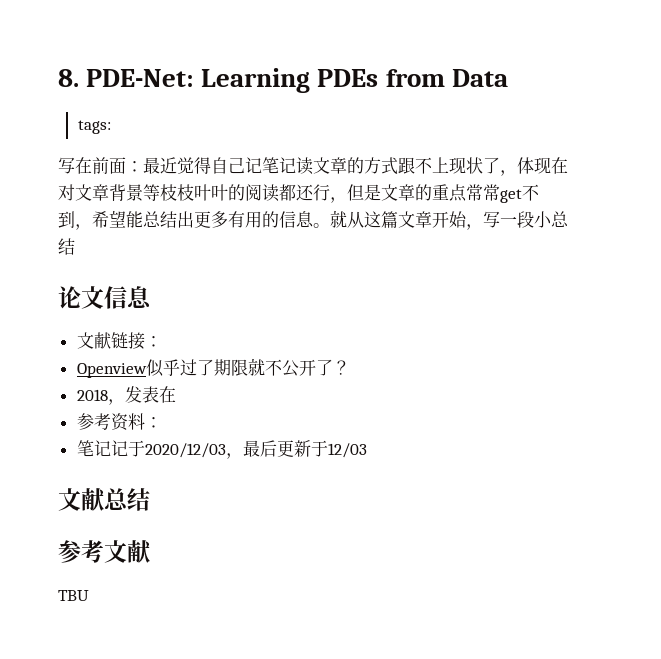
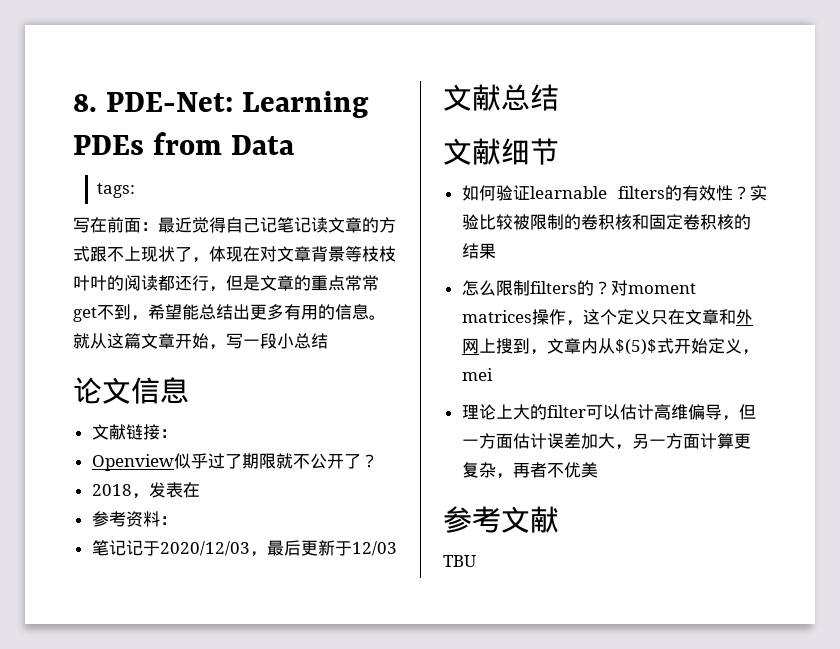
+ 文献细节
+ 如何验证learnable filters的有效性？实验比较被限制的卷积核和固定卷积核的结果
+ 怎么限制filters的？对moment matrices操作，这个定义只在文章和外网上搜到，文章内从$(5)$式开始定义，mei
+ 理论上大的filter可以估计高维偏导，但一方面估计误差加大，另一方面计算更复杂，再者不优美

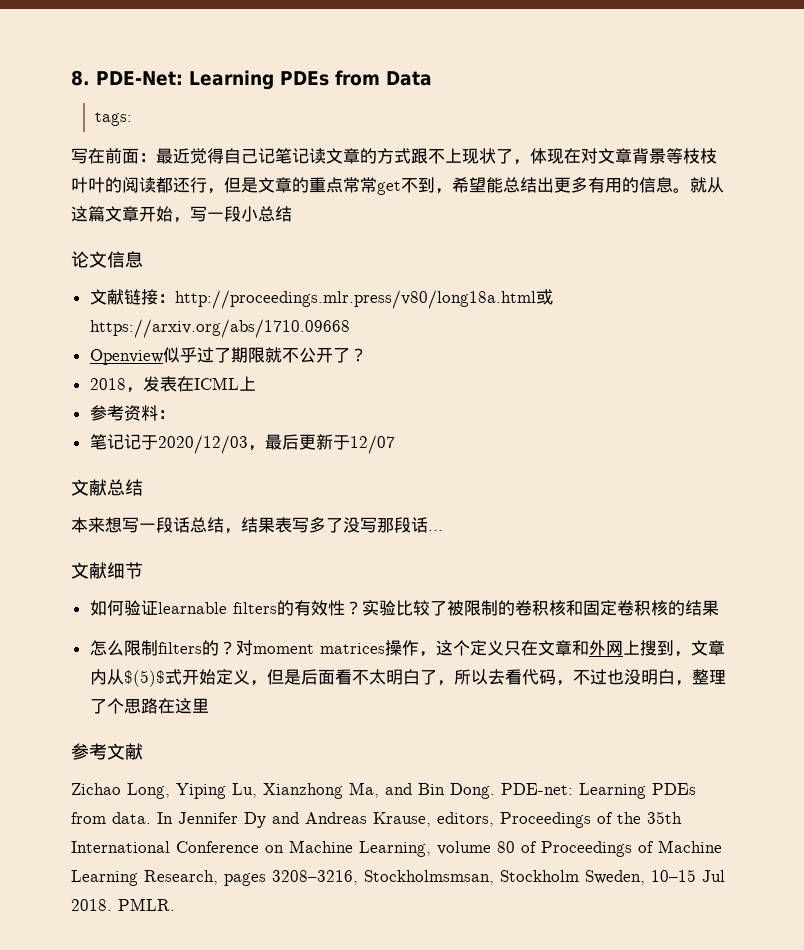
- 文献链接：
+ 文献链接：http://proceedings.mlr.press/v80/long18a.html或https://arxiv.org/abs/1710.09668
- 2018，发表在
+ 2018，发表在ICML上
- 笔记记于2020/12/03，最后更新于12/03
+ 笔记记于2020/12/03，最后更新于12/07
+ 本来想写一段话总结，结果表写多了没写那段话...
- 实验比较被限制的卷积核和固定卷积核的结果
+ 实验比较了被限制的卷积核和固定卷积核的结果
- 对moment matrices操作，这个定义只在文章和外网上搜到，文章内从$(5)$式开始定义，mei
- 理论上大的filter可以估计高维偏导，但一方面估计误差加大，另一方面计算更复杂，再者不优美
+ 对moment matrices操作，这个定义只在文章和外网上搜到，文章内从$(5)$式开始定义，但是后面看不太明白了，所以去看代码，不过也没明白，整理了个思路在这里
  参考文献
- TBU
+ Zichao Long, Yiping Lu, Xianzhong Ma, and Bin Dong. PDE-net: Learning PDEs from data. In Jennifer Dy and Andreas Krause, editors, Proceedings of the 35th International Conference on Machine Learning, volume 80 of Proceedings of Machine Learning Research, pages 3208–3216, Stockholmsmsan, Stockholm Sweden, 10–15 Jul 2018. PMLR.

